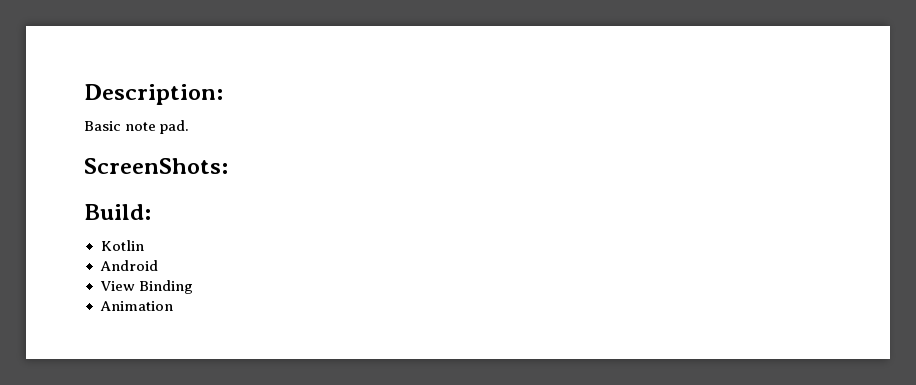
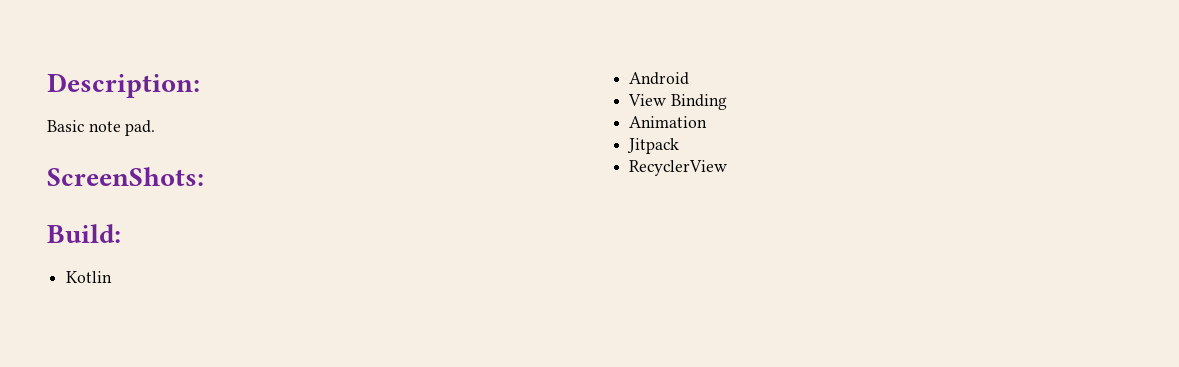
+ Jitpack
+ RecyclerView

